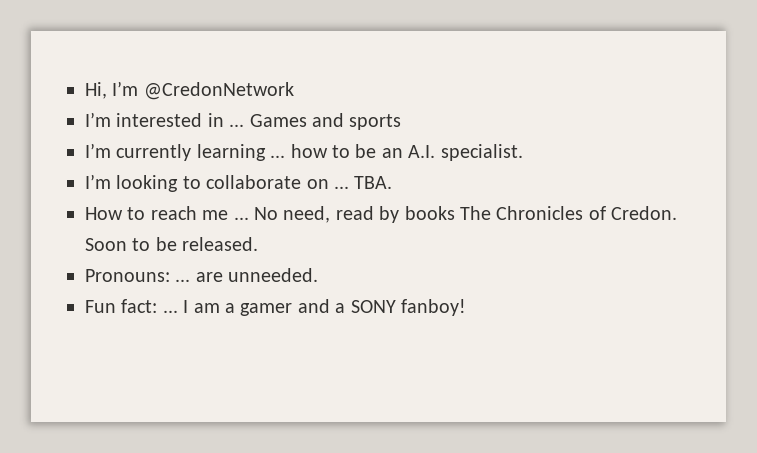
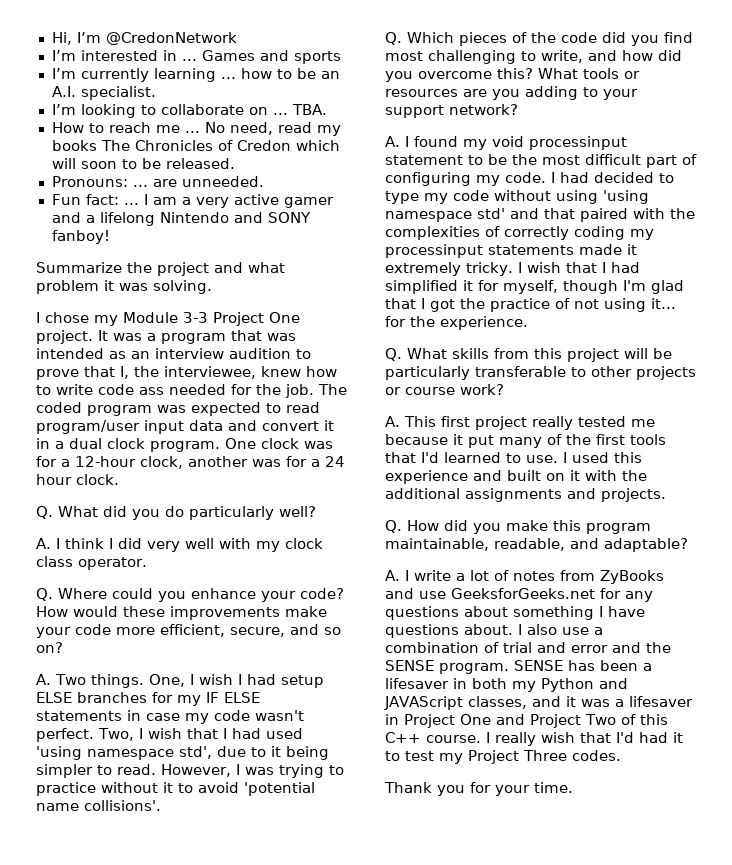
- No need, read by books The Chronicles of Credon. Soon to be released.
+ No need, read my books The Chronicles of Credon which will soon to be released.
- I am a gamer and a SONY fanboy!
+ I am a very active gamer and a lifelong Nintendo and SONY fanboy!
+ Summarize the project and what problem it was solving.
+ I chose my Module 3-3 Project One project. It was a program that was intended as an interview audition to prove that I, the interviewee, knew how to write code ass needed for the job. The coded program was expected to read program/user input data and convert it in a dual clock program. One clock was for a 12-hour clock, another was for a 24 hour clock.
+ Q. What did you do particularly well?
+ A. I think I did very well with my clock class operator.
+ Q. Where could you enhance your code? How would these improvements make your code more efficient, secure, and so on?
+ A. Two things. One, I wish I had setup ELSE branches for my IF ELSE statements in case my code wasn't perfect. Two, I wish that I had used 'using namespace std', due to it being simpler to read. However, I was trying to practice without it to avoid 'potential name collisions'.
+ Q. Which pieces of the code did you find most challenging to write, and how did you overcome this? What tools or resources are you adding to your support network?
+ A. I found my void processinput statement to be the most difficult part of configuring my code. I had decided to type my code without using 'using namespace std' and that paired with the complexities of correctly coding my processinput statements made it extremely tricky. I wish that I had simplified it for myself, though I'm glad that I got the practice of not using it... for the experience.
+ Q. What skills from this project will be particularly transferable to other projects or course work?
+ A. This first project really tested me because it put many of the first tools that I'd learned to use. I used this experience and built on it with the additional assignments and projects.
+ Q. How did you make this program maintainable, readable, and adaptable?
+ A. I write a lot of notes from ZyBooks and use GeeksforGeeks.net for any questions about something I have questions about. I also use a combination of trial and error and the SENSE program. SENSE has been a lifesaver in both my Python and JAVAScript classes, and it was a lifesaver in Project One and Project Two of this C++ course. I really wish that I'd had it to test my Project Three codes.
+ Thank you for your time.

